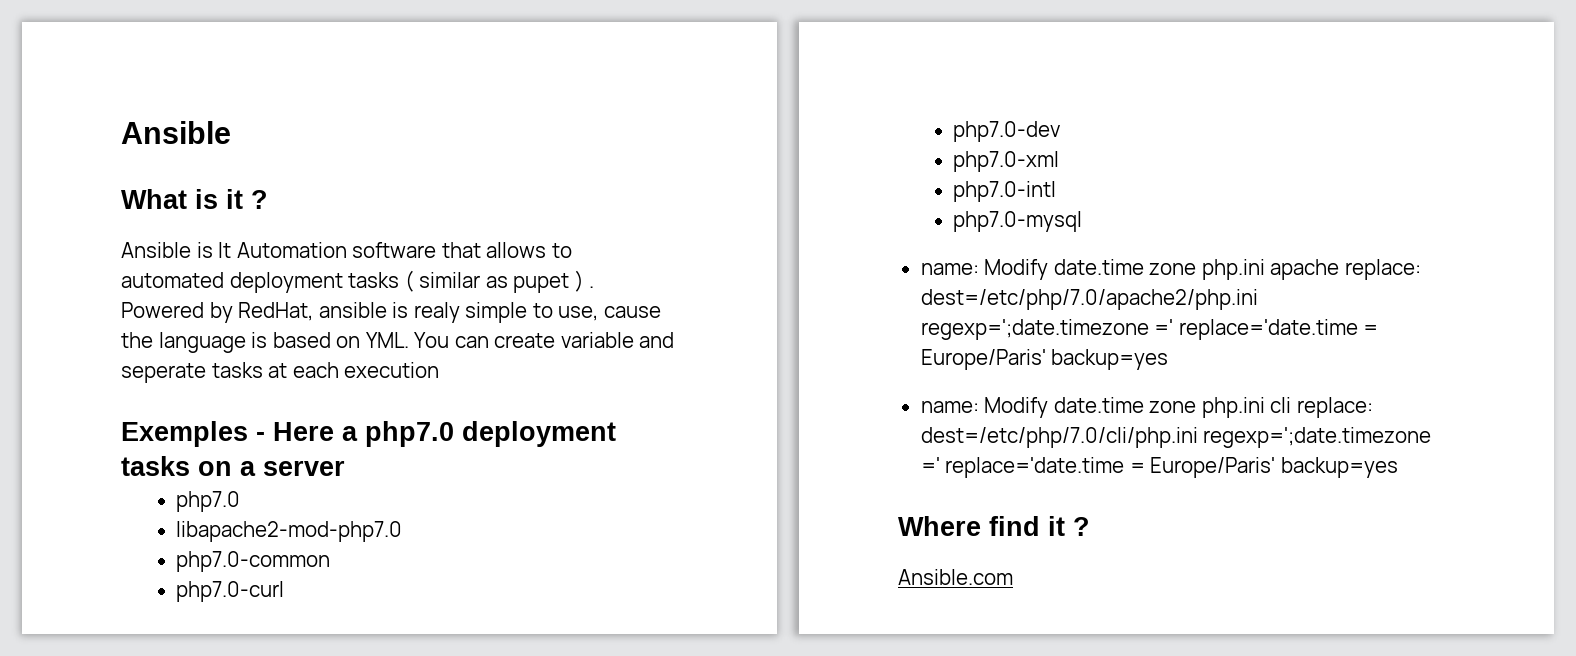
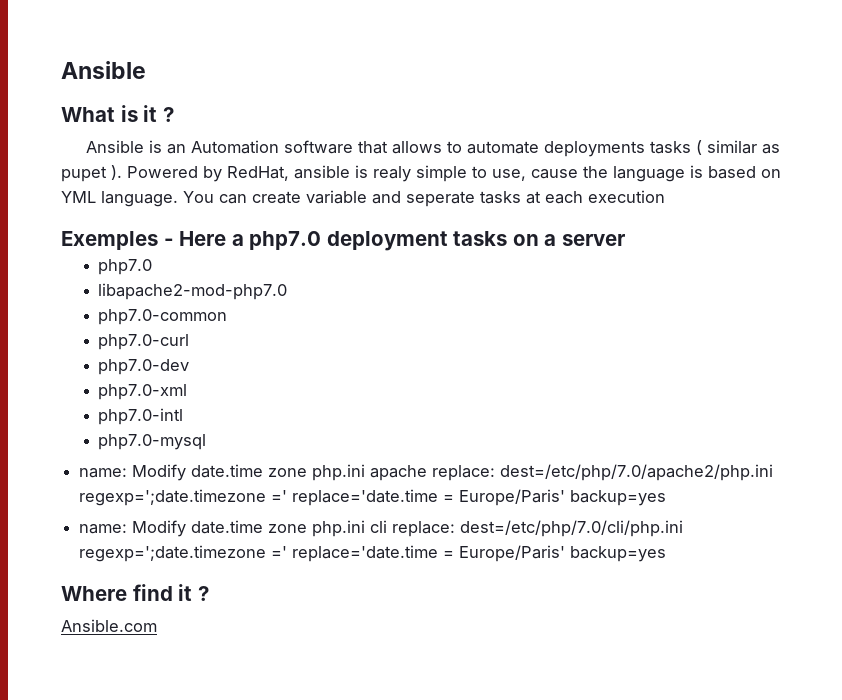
- Ansible is It Automation software that allows to automated deployment tasks ( similar as pupet ) .
+ Ansible is an Automation software that allows to automate deployments tasks ( similar as pupet ).
- Powered by RedHat, ansible is realy simple to use, cause the language is based on YML. You can create variable and seperate tasks at each execution
+ Powered by RedHat, ansible is realy simple to use, cause the language is based on YML language. You can create variable and seperate tasks at each execution

